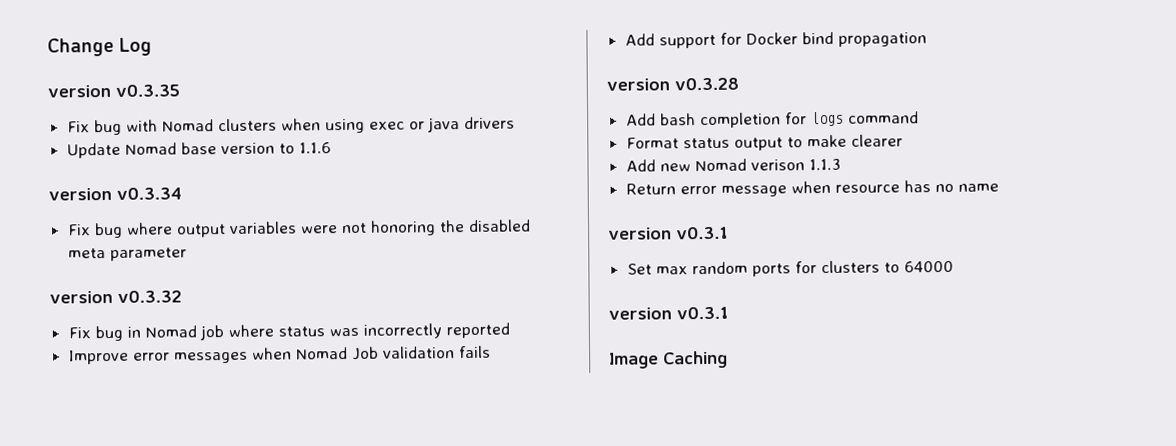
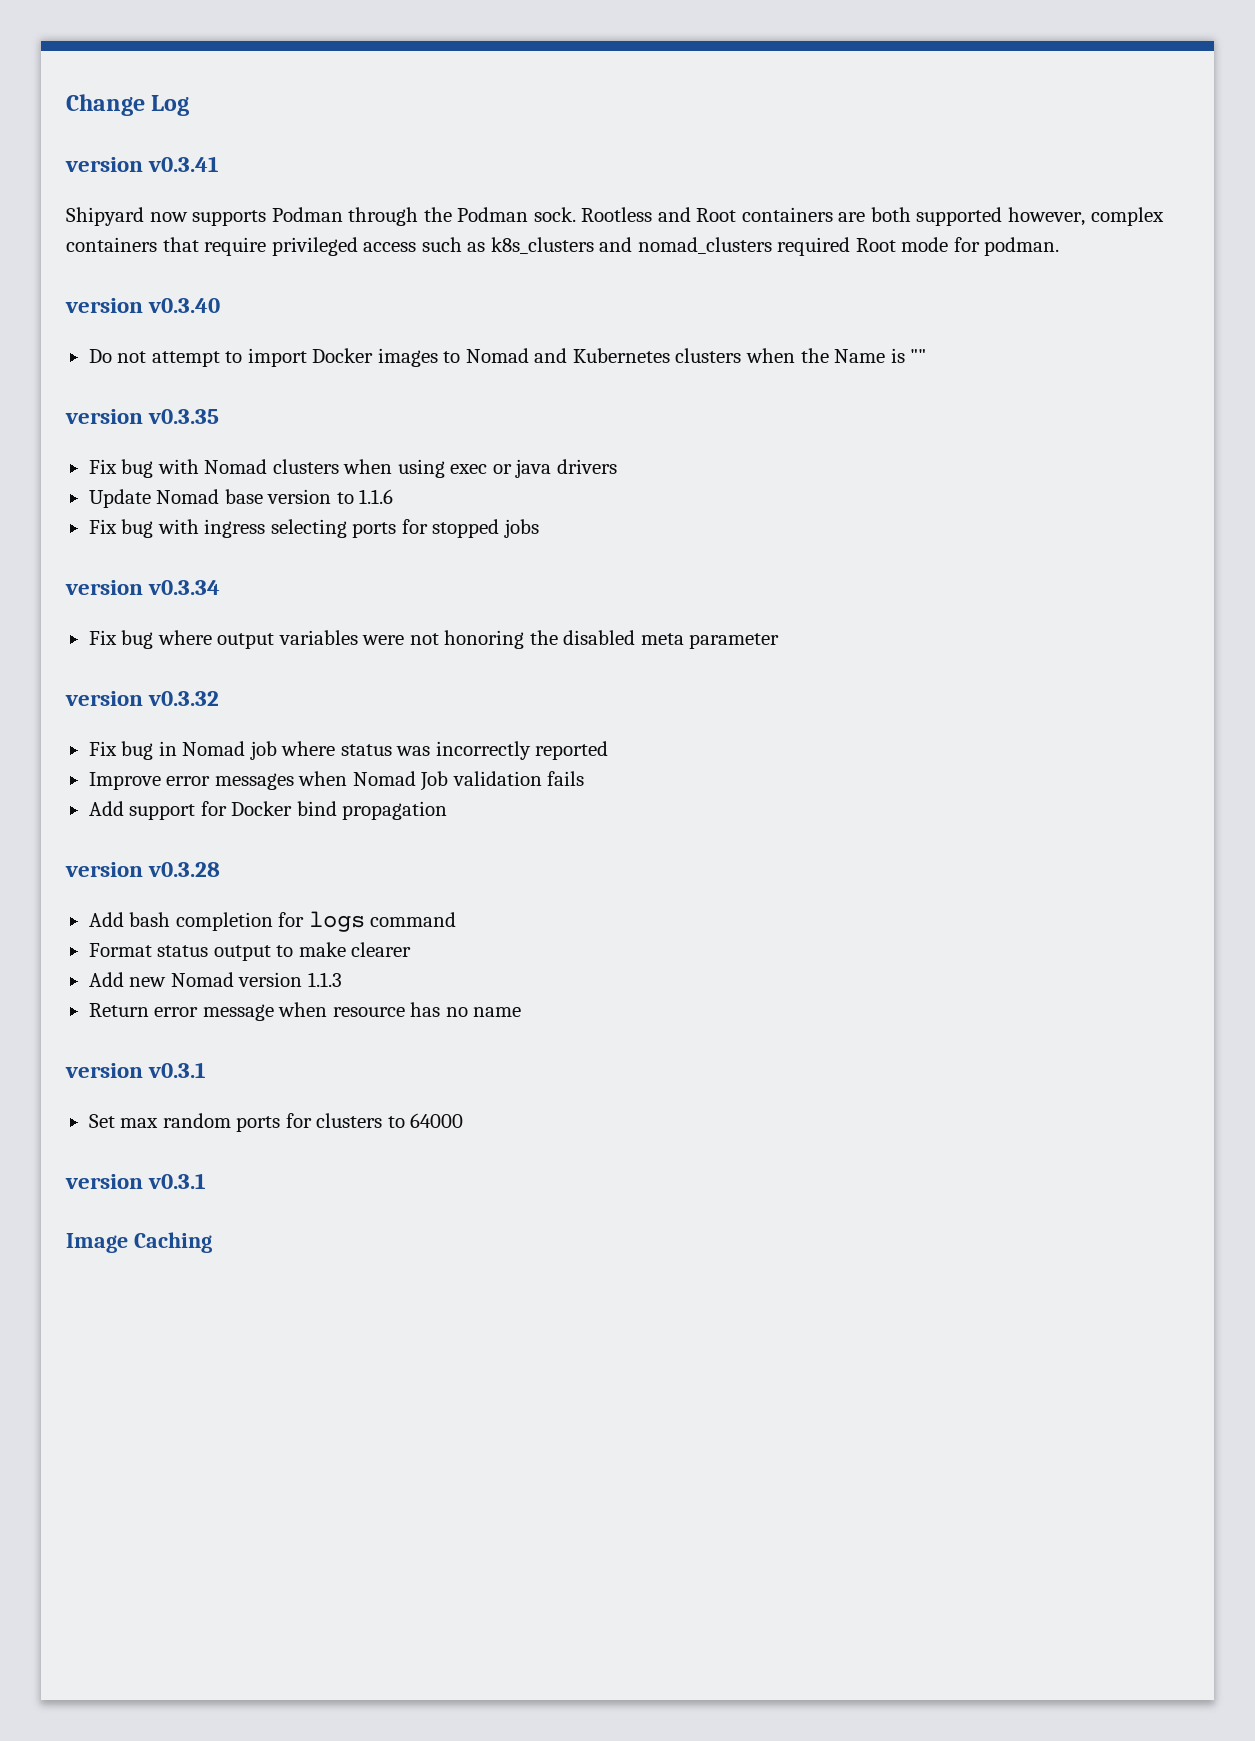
+ version v0.3.41
+ Shipyard now supports Podman through the Podman sock. Rootless and Root containers are both supported however, complex containers that require privileged access such as k8s_clusters and nomad_clusters required Root mode for podman.
+ version v0.3.40
+ Do not attempt to import Docker images to Nomad and Kubernetes clusters when the Name is ""
+ Fix bug with ingress selecting ports for stopped jobs
- Add new Nomad verison 1.1.3
+ Add new Nomad version 1.1.3

